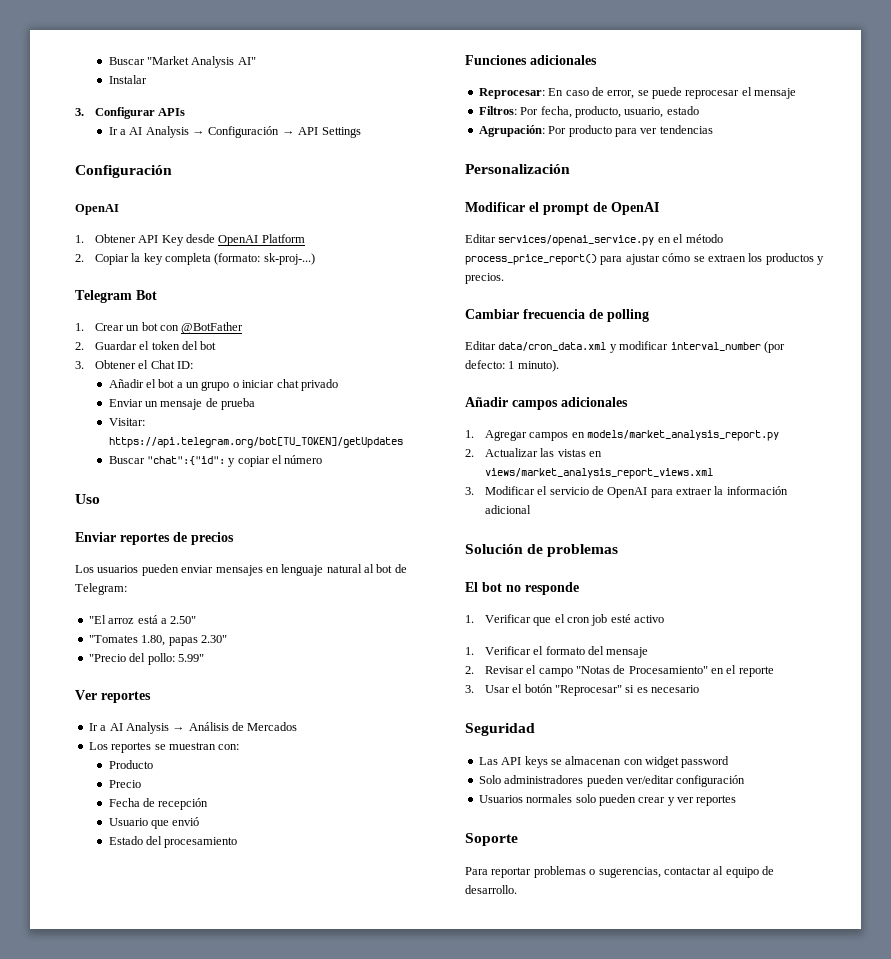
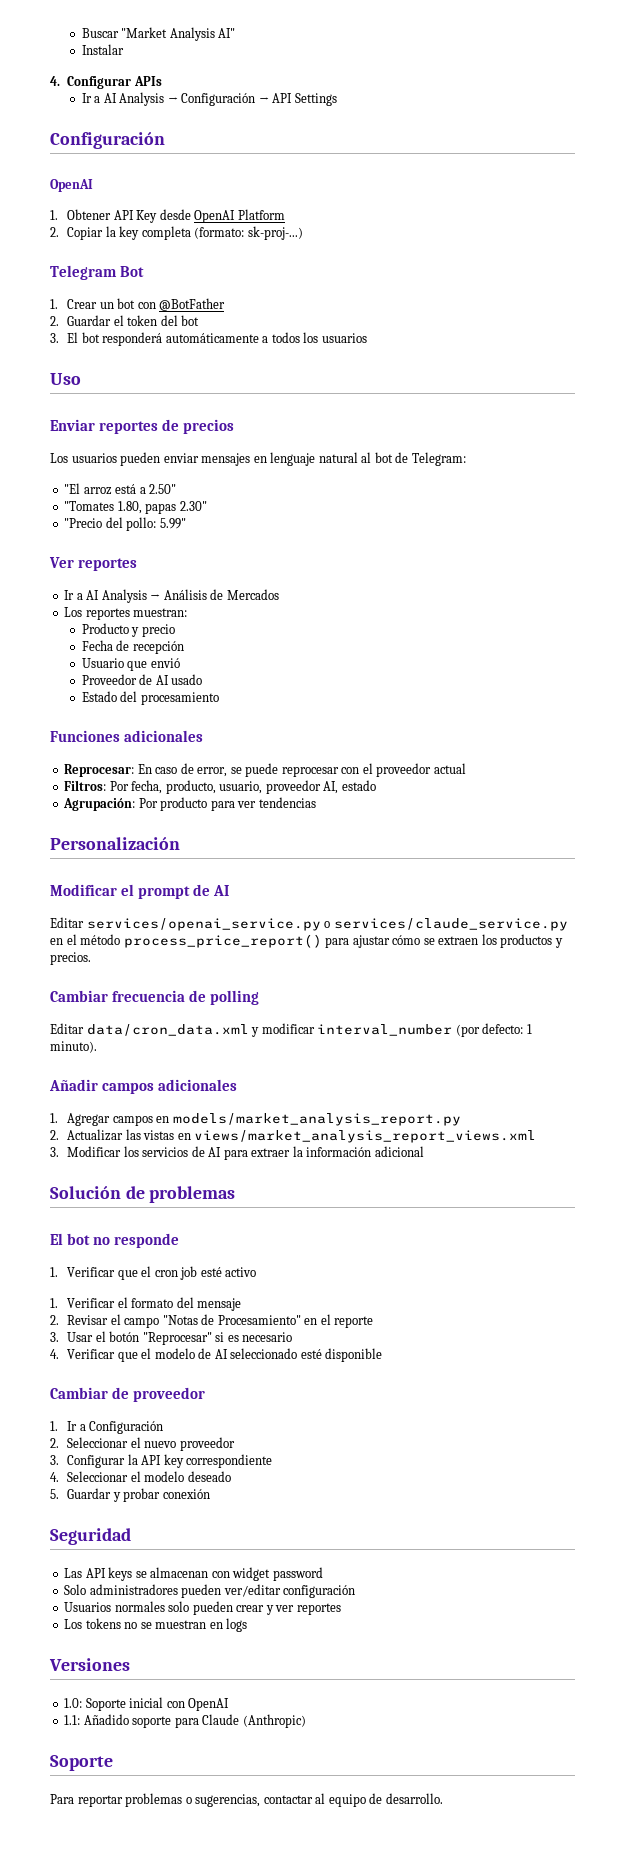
- 3. Configurar APIs
+ 4. Configurar APIs
- 3. Obtener el Chat ID:
- Añadir el bot a un grupo o iniciar chat privado
- Enviar un mensaje de prueba
- Visitar: https://api.telegram.org/bot[TU_TOKEN]/getUpdates
- Buscar "chat":{"id": y copiar el número
+ 3. El bot responderá automáticamente a todos los usuarios
- Los reportes se muestran con:
+ Los reportes muestran:
- Producto
- Precio
+ Producto y precio
+ Proveedor de AI usado
- Reprocesar: En caso de error, se puede reprocesar el mensaje
+ Reprocesar: En caso de error, se puede reprocesar con el proveedor actual
- Filtros: Por fecha, producto, usuario, estado
+ Filtros: Por fecha, producto, usuario, proveedor AI, estado
- Modificar el prompt de OpenAI
+ Modificar el prompt de AI
- Editar services/openai_service.py en el método process_price_report() para ajustar cómo se extraen los productos y precios.
+ Editar services/openai_service.py o services/claude_service.py en el método process_price_report() para ajustar cómo se extraen los productos y precios.
- 3. Modificar el servicio de OpenAI para extraer la información adicional
+ 3. Modificar los servicios de AI para extraer la información adicional
+ 4. Verificar que el modelo de AI seleccionado esté disponible
+ Cambiar de proveedor
+ 1. Ir a Configuración
+ 2. Seleccionar el nuevo proveedor
+ 3. Configurar la API key correspondiente
+ 4. Seleccionar el modelo deseado
+ 5. Guardar y probar conexión
+ Los tokens no se muestran en logs
+ Versiones
+ 1.0: Soporte inicial con OpenAI
+ 1.1: Añadido soporte para Claude (Anthropic)

